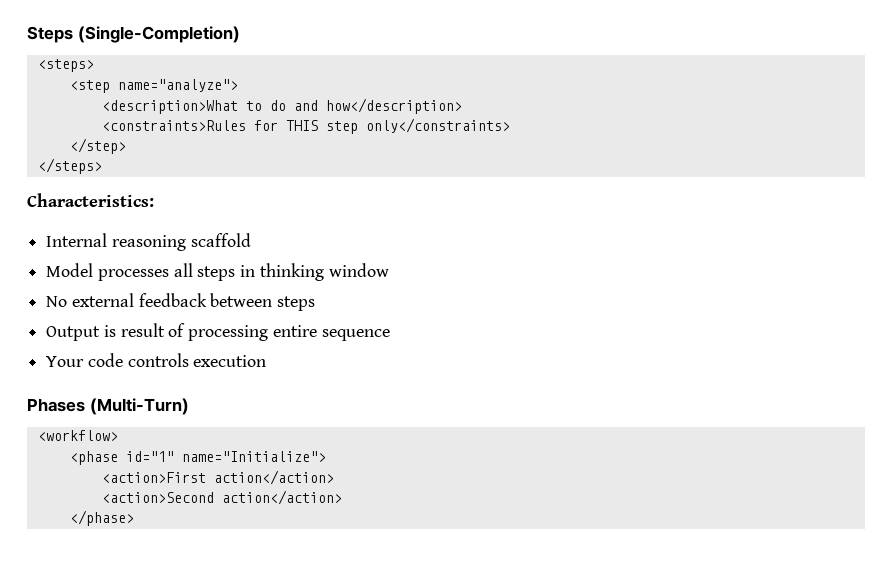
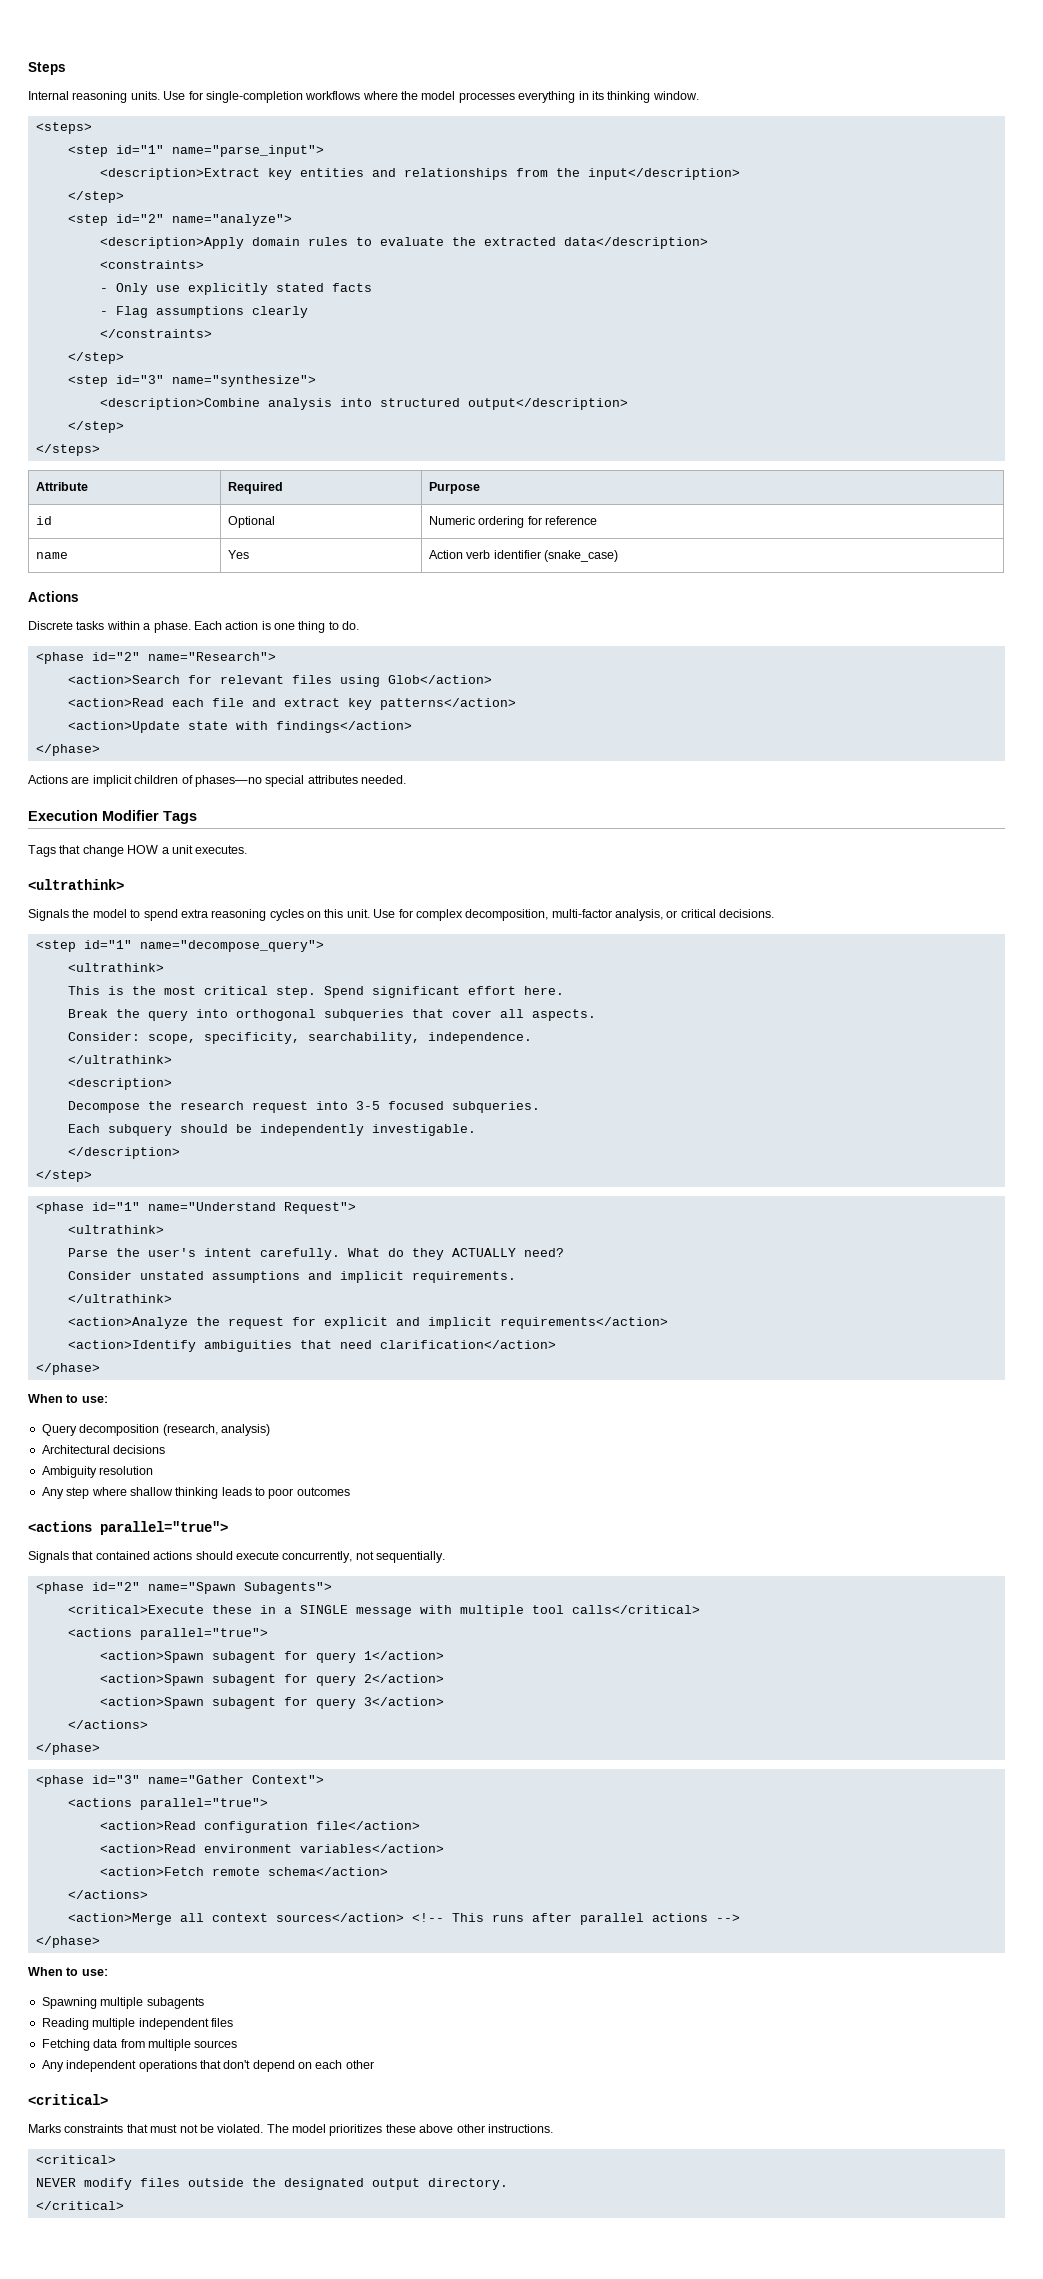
- Steps (Single-Completion)
+ Steps
+ Internal reasoning units. Use for single-completion workflows where the model processes everything in its thinking window.
  <steps>
- <step name="analyze">
- <description>What to do and how</description>
- <constraints>Rules for THIS step only</constraints>
+ <step id="1" name="parse_input">
+ <description>Extract key entities and relationships from the input</description>
+ </step>
+ <step id="2" name="analyze">
+ <description>Apply domain rules to evaluate the extracted data</description>
+ <constraints>
+ - Only use explicitly stated facts
+ - Flag assumptions clearly
+ </constraints>
+ </step>
+ <step id="3" name="synthesize">
+ <description>Combine analysis into structured output</description>
  </step>
  </steps>
- Characteristics:
- Internal reasoning scaffold
- Model processes all steps in thinking window
- No external feedback between steps
- Output is result of processing entire sequence
- Your code controls execution
- Phases (Multi-Turn)
- <workflow>
- <phase id="1" name="Initialize">
- <action>First action</action>
- <action>Second action</action>
+ Attribute | Required | Purpose
+ id | Optional | Numeric ordering for reference
+ name | Yes | Action verb identifier (snake_case)
+ Actions
+ Discrete tasks within a phase. Each action is one thing to do.
+ <phase id="2" name="Research">
+ <action>Search for relevant files using Glob</action>
+ <action>Read each file and extract key patterns</action>
+ <action>Update state with findings</action>
  </phase>
+ Actions are implicit children of phases—no special attributes needed.
+ Execution Modifier Tags
+ Tags that change HOW a unit executes.
+ <ultrathink>
+ Signals the model to spend extra reasoning cycles on this unit. Use for complex decomposition, multi-factor analysis, or critical decisions.
+ <step id="1" name="decompose_query">
+ <ultrathink>
+ This is the most critical step. Spend significant effort here.
+ Break the query into orthogonal subqueries that cover all aspects.
+ Consider: scope, specificity, searchability, independence.
+ </ultrathink>
+ <description>
+ Decompose the research request into 3-5 focused subqueries.
+ Each subquery should be independently investigable.
+ </description>
+ </step>
+ <phase id="1" name="Understand Request">
+ <ultrathink>
+ Parse the user's intent carefully. What do they ACTUALLY need?
+ Consider unstated assumptions and implicit requirements.
+ </ultrathink>
+ <action>Analyze the request for explicit and implicit requirements</action>
+ <action>Identify ambiguities that need clarification</action>
+ </phase>
+ When to use:
+ Query decomposition (research, analysis)
+ Architectural decisions
+ Ambiguity resolution
+ Any step where shallow thinking leads to poor outcomes
+ <actions parallel="true">
+ Signals that contained actions should execute concurrently, not sequentially.
+ <phase id="2" name="Spawn Subagents">
+ <critical>Execute these in a SINGLE message with multiple tool calls</critical>
+ <actions parallel="true">
+ <action>Spawn subagent for query 1</action>
+ <action>Spawn subagent for query 2</action>
+ <action>Spawn subagent for query 3</action>
+ </actions>
+ </phase>
+ <phase id="3" name="Gather Context">
+ <actions parallel="true">
+ <action>Read configuration file</action>
+ <action>Read environment variables</action>
+ <action>Fetch remote schema</action>
+ </actions>
+ <action>Merge all context sources</action> <!-- This runs after parallel actions -->
+ </phase>
+ When to use:
+ Spawning multiple subagents
+ Reading multiple independent files
+ Fetching data from multiple sources
+ Any independent operations that don't depend on each other
+ <critical>
+ Marks constraints that must not be violated. The model prioritizes these above other instructions.
+ <critical>
+ NEVER modify files outside the designated output directory.
+ </critical>

